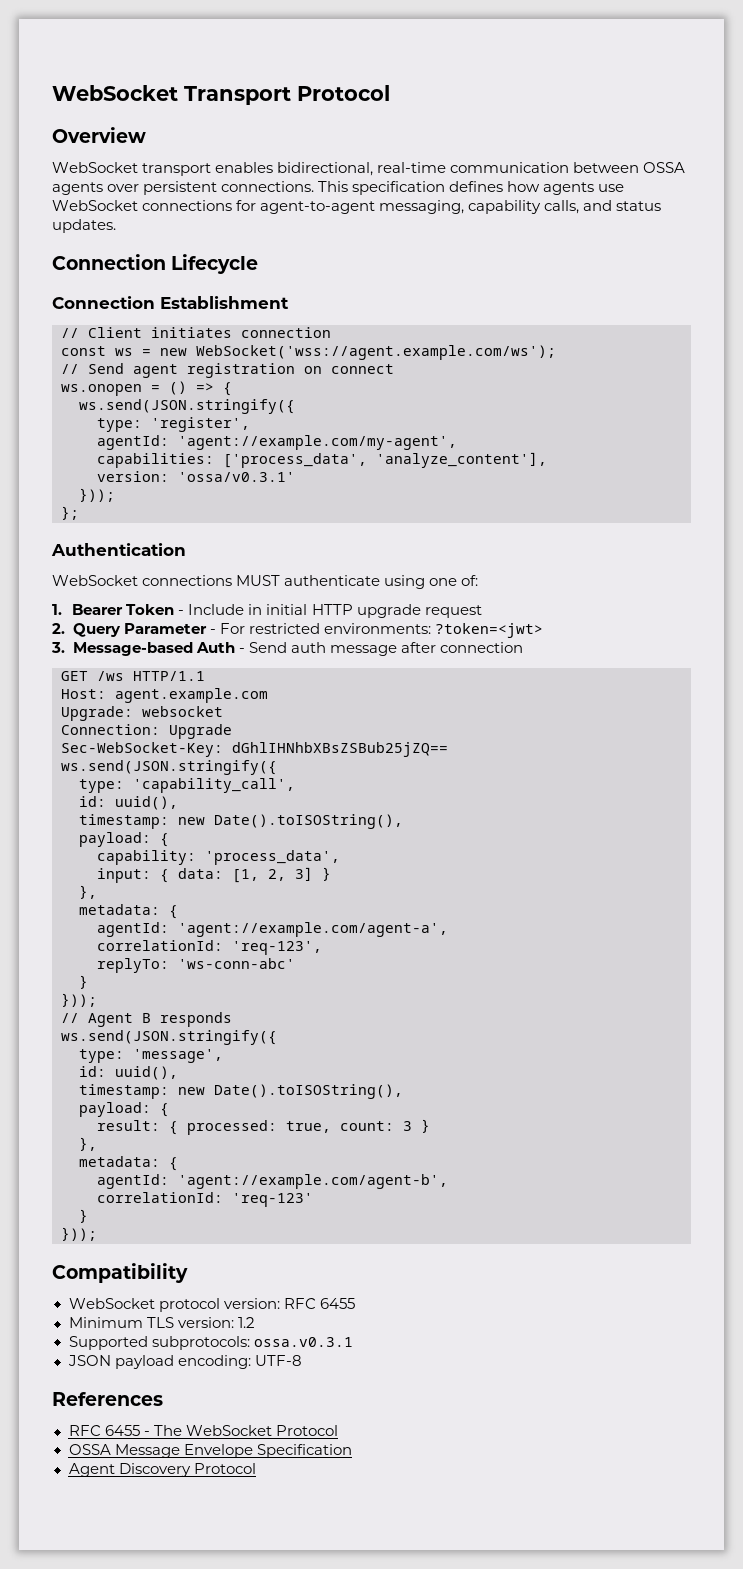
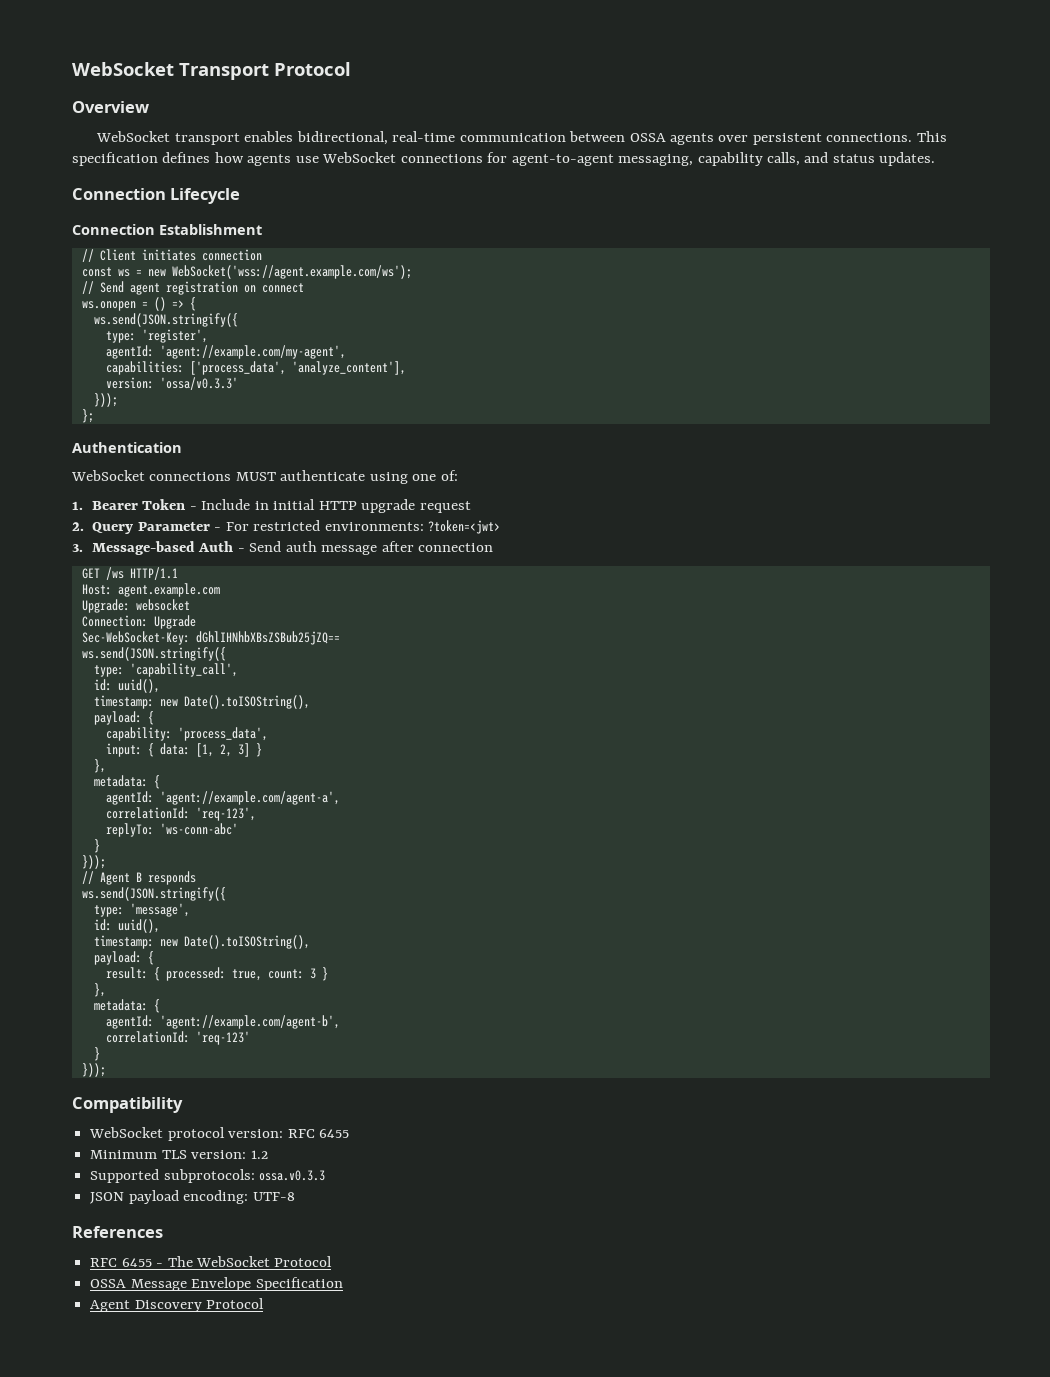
- version: 'ossa/v0.3.1'
+ version: 'ossa/v0.3.3'
- Supported subprotocols: ossa.v0.3.1
+ Supported subprotocols: ossa.v0.3.3

